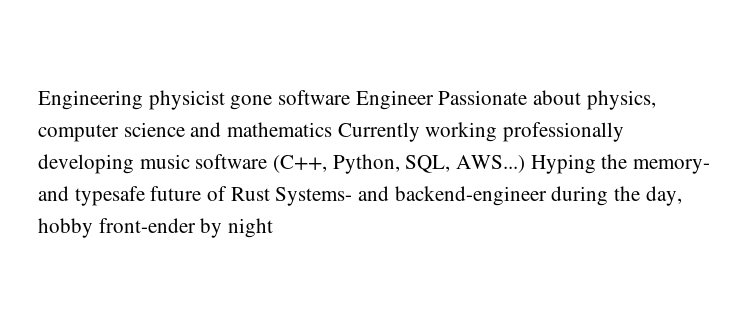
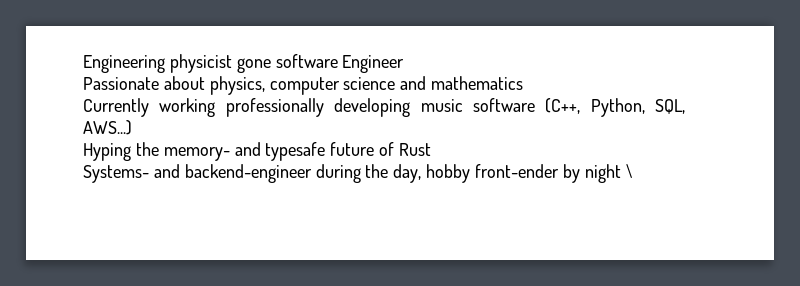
- Engineering physicist gone software Engineer Passionate about physics, computer science and mathematics Currently working professionally developing music software (C++, Python, SQL, AWS...) Hyping the memory- and typesafe future of Rust Systems- and backend-engineer during the day, hobby front-ender by night
+ Engineering physicist gone software Engineer
+ Passionate about physics, computer science and mathematics
+ Currently working professionally developing music software (C++, Python, SQL, AWS...)
+ Hyping the memory- and typesafe future of Rust
+ Systems- and backend-engineer during the day, hobby front-ender by night \

